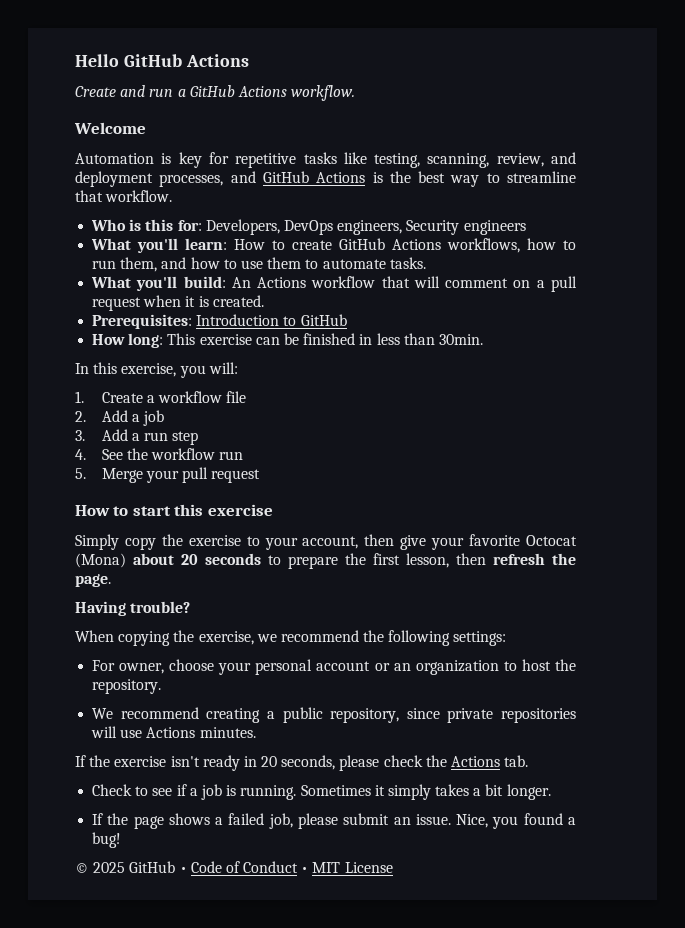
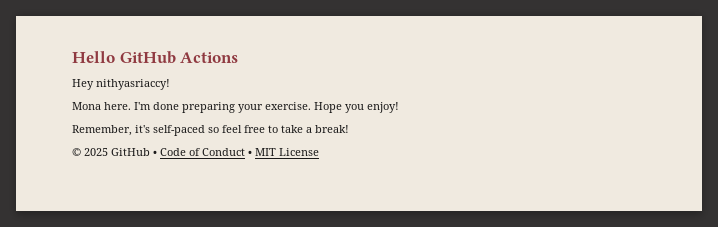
- Create and run a GitHub Actions workflow.
- Welcome
- Automation is key for repetitive tasks like testing, scanning, review, and deployment processes, and GitHub Actions is the best way to streamline that workflow.
- Who is this for: Developers, DevOps engineers, Security engineers
- What you'll learn: How to create GitHub Actions workflows, how to run them, and how to use them to automate tasks.
- What you'll build: An Actions workflow that will comment on a pull request when it is created.
- Prerequisites: Introduction to GitHub
- How long: This exercise can be finished in less than 30min.
- In this exercise, you will:
- 1. Create a workflow file
- 2. Add a job
- 3. Add a run step
- 4. See the workflow run
- 5. Merge your pull request
- How to start this exercise
- Simply copy the exercise to your account, then give your favorite Octocat (Mona) about 20 seconds to prepare the first lesson, then refresh the page.
- Having trouble?
- When copying the exercise, we recommend the following settings:
- For owner, choose your personal account or an organization to host the repository.
- We recommend creating a public repository, since private repositories will use Actions minutes.
- If the exercise isn't ready in 20 seconds, please check the Actions tab.
- Check to see if a job is running. Sometimes it simply takes a bit longer.
- If the page shows a failed job, please submit an issue. Nice, you found a bug!
+ Hey nithyasriaccy!
+ Mona here. I'm done preparing your exercise. Hope you enjoy!
+ Remember, it's self-paced so feel free to take a break!

